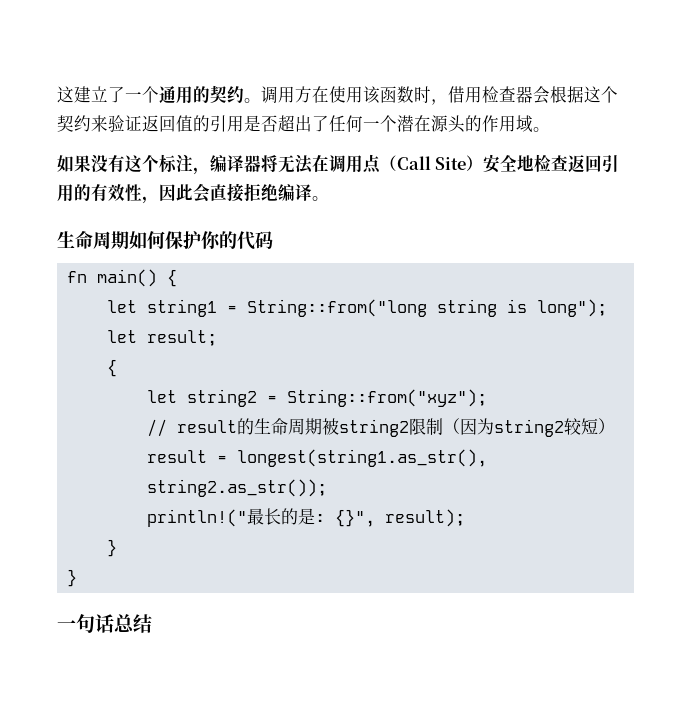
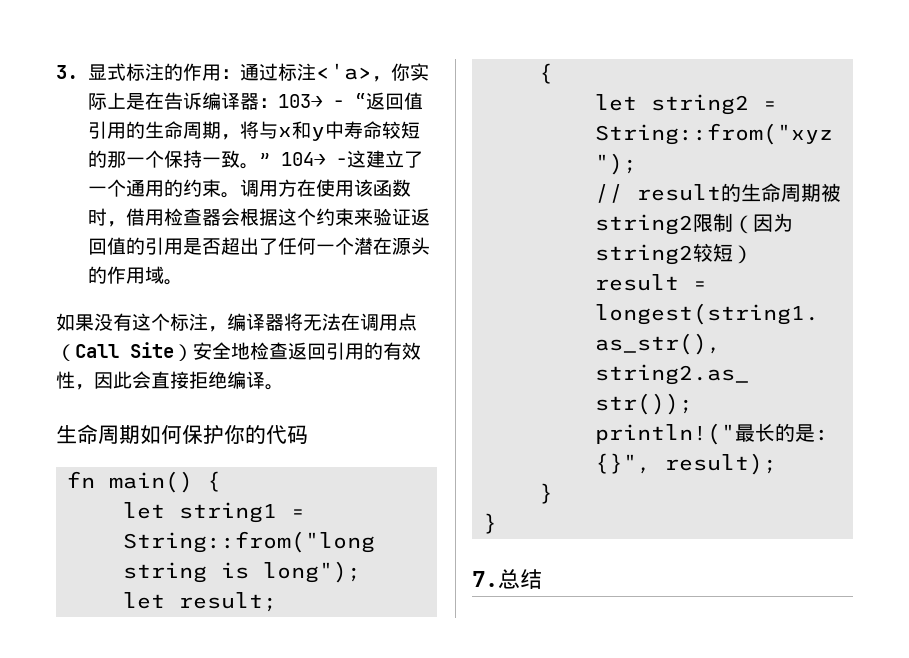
- 这建立了一个通用的契约。
+ 3.显式标注的作用：通过标注<'a>，你实际上是在告诉编译器：103→ - “返回值引用的生命周期，将与x和y中寿命较短的那一个保持一致。” 104→ -这建立了一个通用的约束。
- 调用方在使用该函数时，借用检查器会根据这个契约来验证返回值的引用是否超出了任何一个潜在源头的作用域。
+ 调用方在使用该函数时，借用检查器会根据这个约束来验证返回值的引用是否超出了任何一个潜在源头的作用域。
- 一句话总结
+ 7.总结

